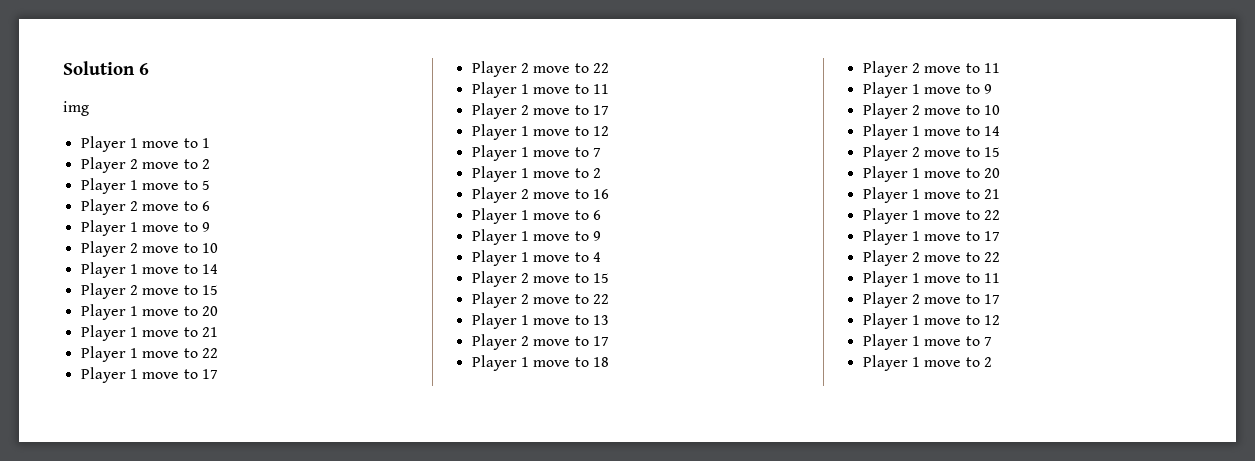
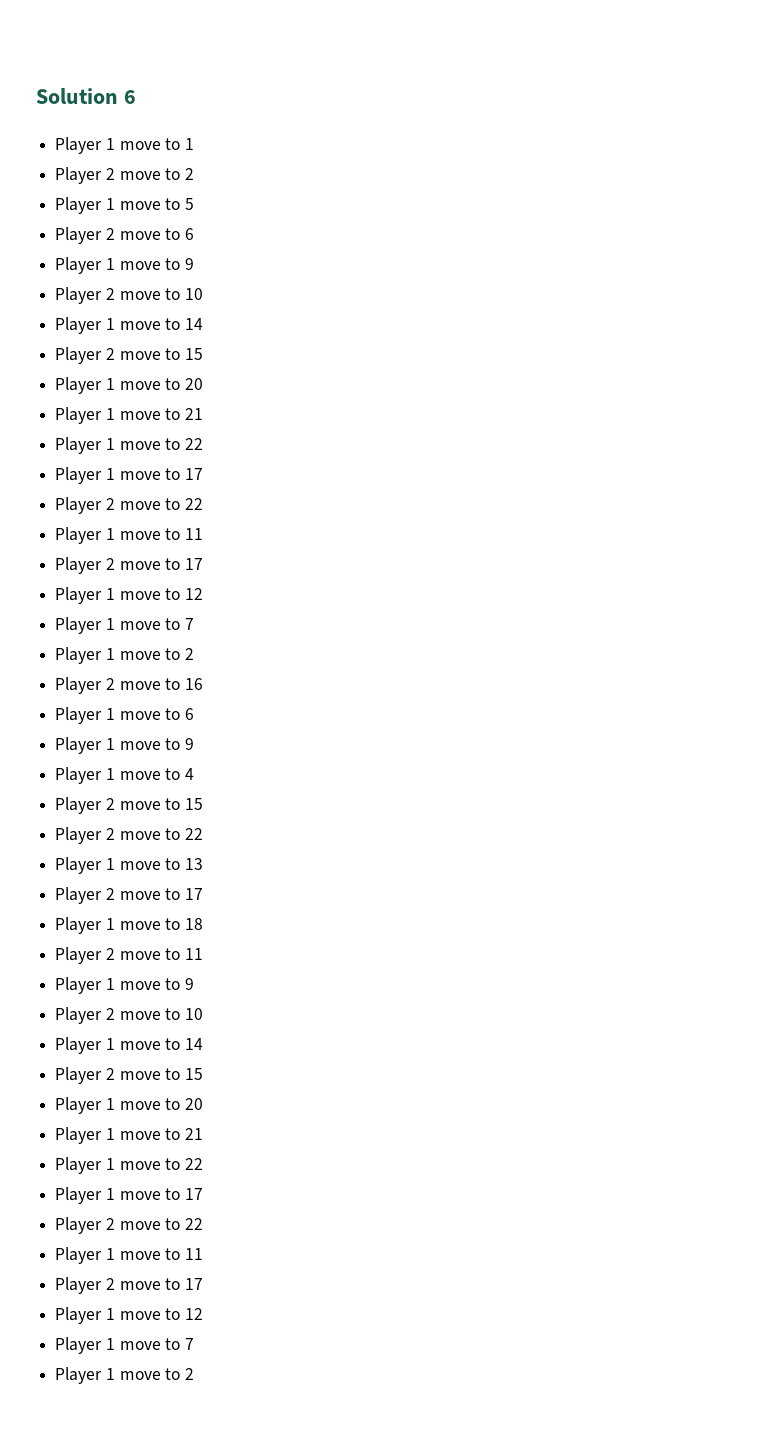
- img

